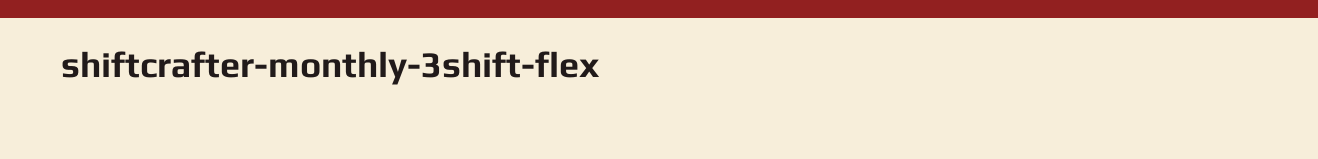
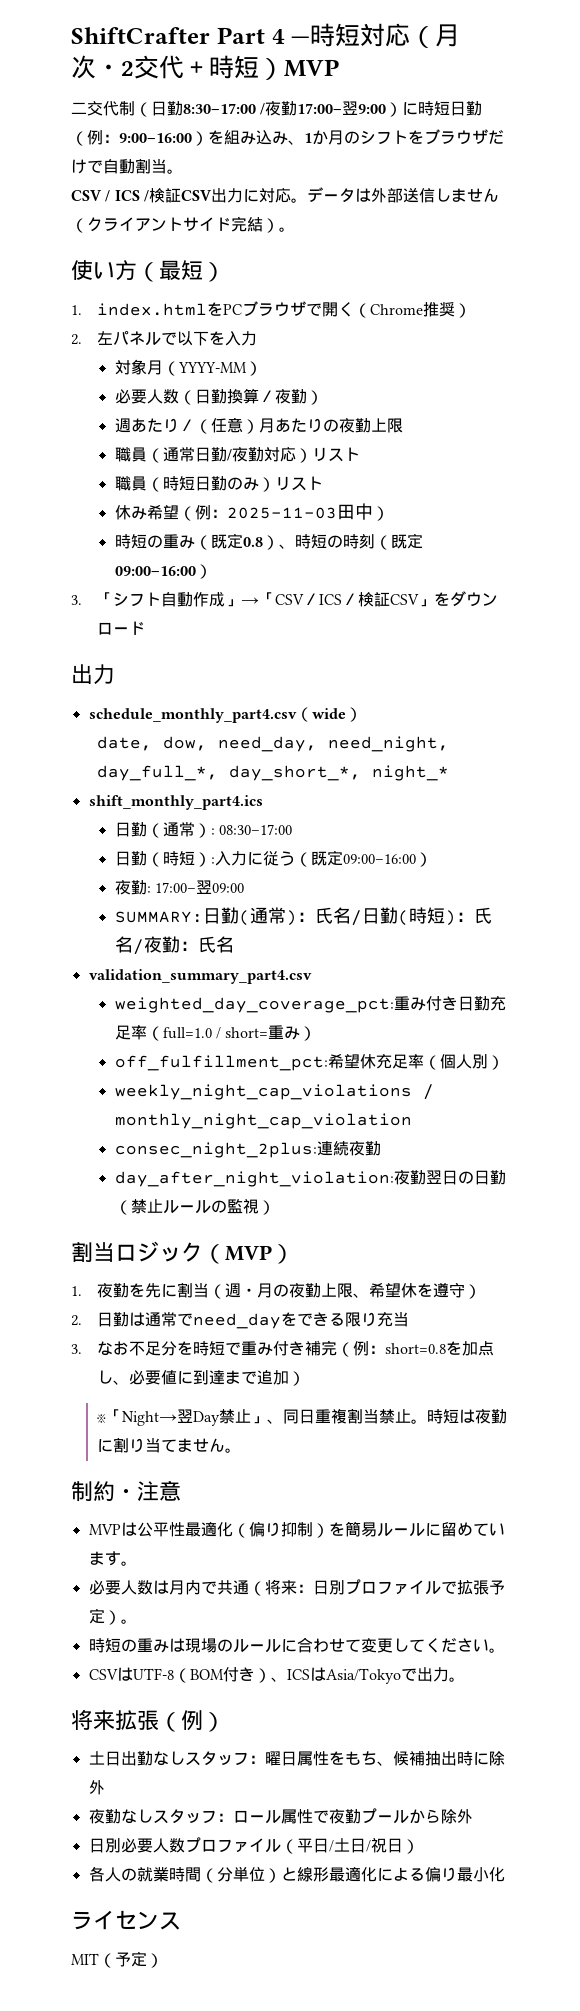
- shiftcrafter-monthly-3shift-flex
+ ShiftCrafter Part 4 —時短対応（月次・2交代＋時短）MVP
+ 二交代制（日勤8:30–17:00 /夜勤17:00–翌9:00）に時短日勤（例：9:00–16:00）を組み込み、1か月のシフトをブラウザだけで自動割当。
+ CSV / ICS /検証CSV出力に対応。データは外部送信しません（クライアントサイド完結）。
+ 使い方（最短）
+ 1. index.htmlをPCブラウザで開く（Chrome推奨）
+ 2.左パネルで以下を入力
+ 対象月（YYYY-MM）
+ 必要人数（日勤換算／夜勤）
+ 週あたり／（任意）月あたりの夜勤上限
+ 職員（通常日勤/夜勤対応）リスト
+ 職員（時短日勤のみ）リスト
+ 休み希望（例：2025-11-03田中）
+ 時短の重み（既定0.8）、時短の時刻（既定09:00–16:00）
+ 3.「シフト自動作成」→「CSV／ICS／検証CSV」をダウンロード
+ 出力
+ schedule_monthly_part4.csv（wide）
+ date, dow, need_day, need_night, day_full_*, day_short_*, night_*
+ shift_monthly_part4.ics
+ 日勤（通常）: 08:30–17:00
+ 日勤（時短）:入力に従う（既定09:00–16:00）
+ 夜勤: 17:00–翌09:00
+ SUMMARY:日勤(通常)：氏名/日勤(時短)：氏名/夜勤：氏名
+ validation_summary_part4.csv
+ weighted_day_coverage_pct:重み付き日勤充足率（full=1.0 / short=重み）
+ off_fulfillment_pct:希望休充足率（個人別）
+ weekly_night_cap_violations / monthly_night_cap_violation
+ consec_night_2plus:連続夜勤
+ day_after_night_violation:夜勤翌日の日勤（禁止ルールの監視）
+ 割当ロジック（MVP）
+ 1.夜勤を先に割当（週・月の夜勤上限、希望休を遵守）
+ 2.日勤は通常でneed_dayをできる限り充当
+ 3.なお不足分を時短で重み付き補完（例：short=0.8を加点し、必要値に到達まで追加）
+ ※「Night→翌Day禁止」、同日重複割当禁止。時短は夜勤に割り当てません。
+ 制約・注意
+ MVPは公平性最適化（偏り抑制）を簡易ルールに留めています。
+ 必要人数は月内で共通（将来：日別プロファイルで拡張予定）。
+ 時短の重みは現場のルールに合わせて変更してください。
+ CSVはUTF-8（BOM付き）、ICSはAsia/Tokyoで出力。
+ 将来拡張（例）
+ 土日出勤なしスタッフ：曜日属性をもち、候補抽出時に除外
+ 夜勤なしスタッフ：ロール属性で夜勤プールから除外
+ 日別必要人数プロファイル（平日/土日/祝日）
+ 各人の就業時間（分単位）と線形最適化による偏り最小化
+ ライセンス
+ MIT（予定）

